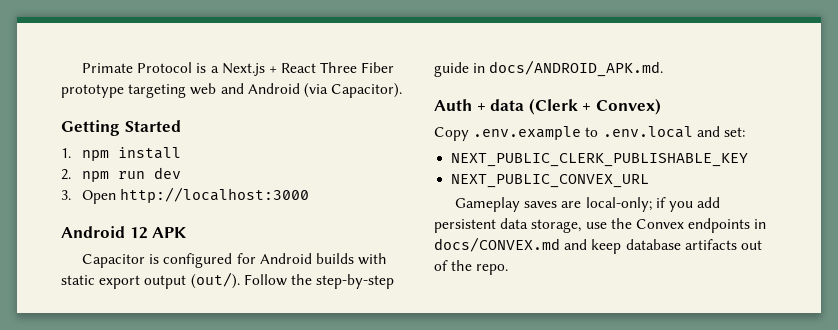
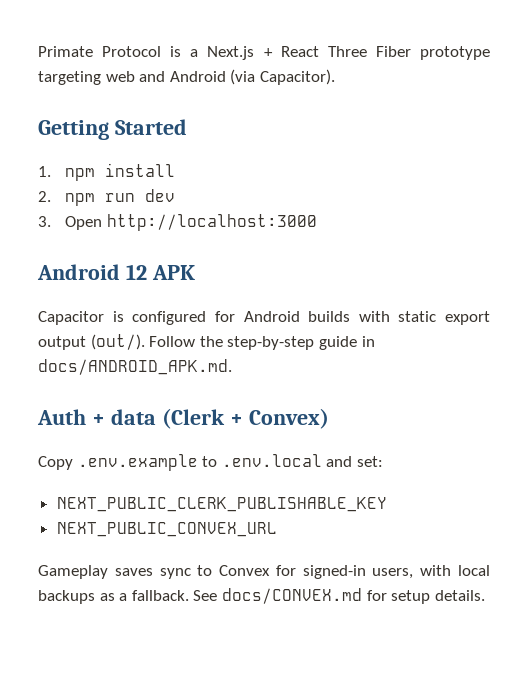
- Gameplay saves are local-only; if you add persistent data storage, use the Convex endpoints in docs/CONVEX.md and keep database artifacts out of the repo.
+ Gameplay saves sync to Convex for signed-in users, with local backups as a fallback. See docs/CONVEX.md for setup details.

